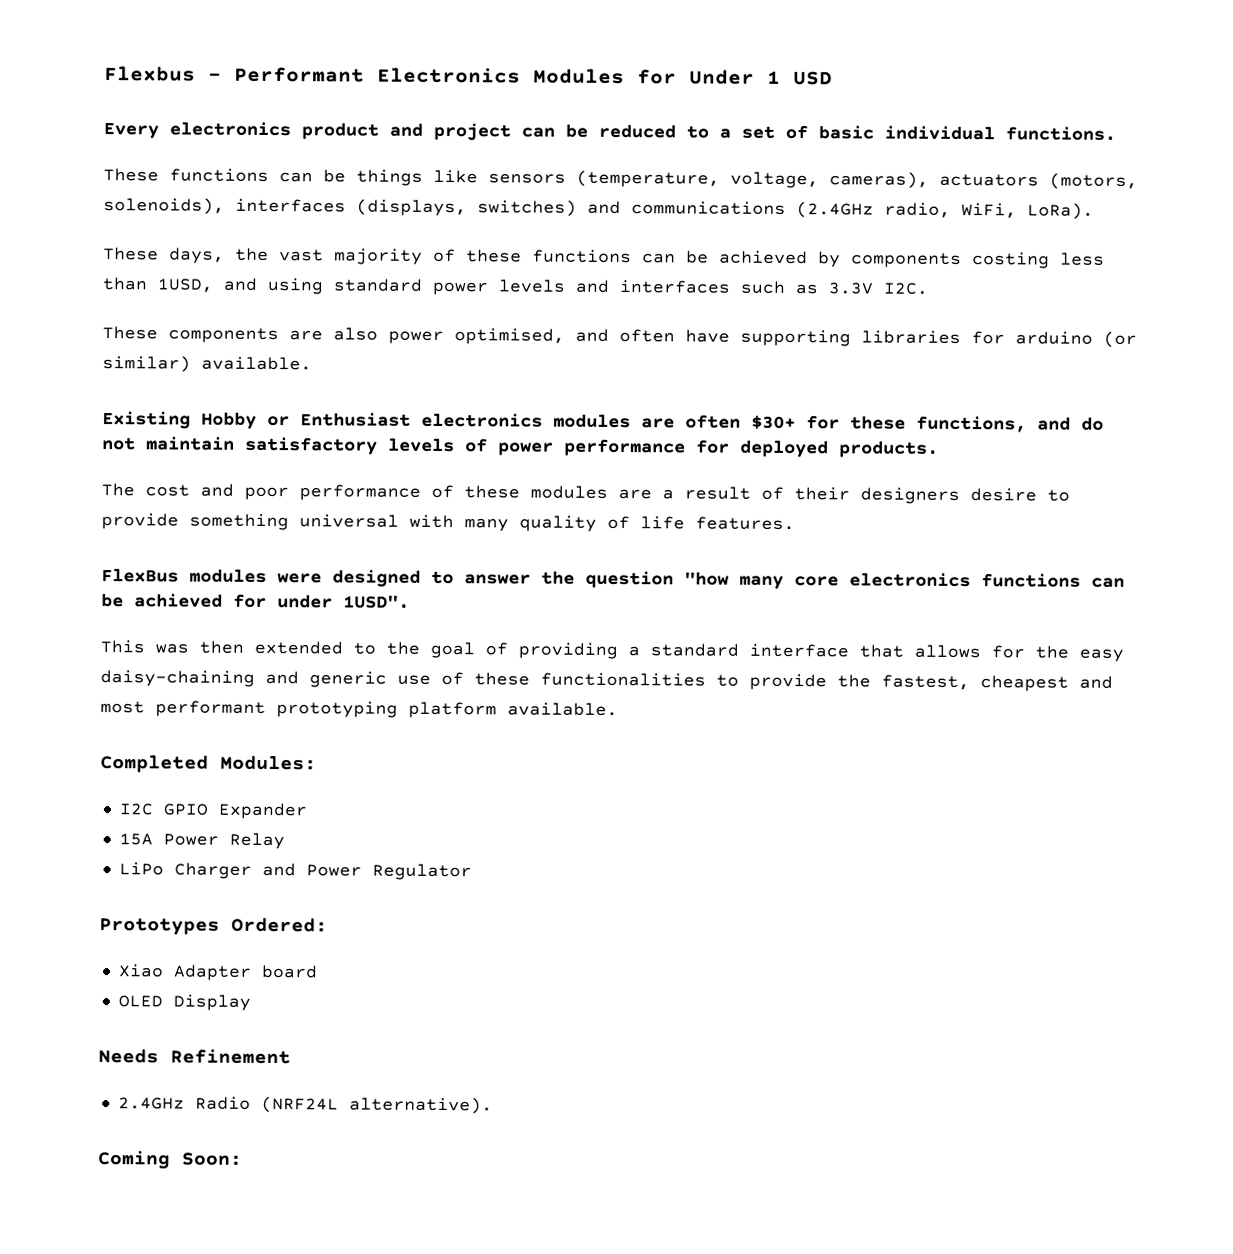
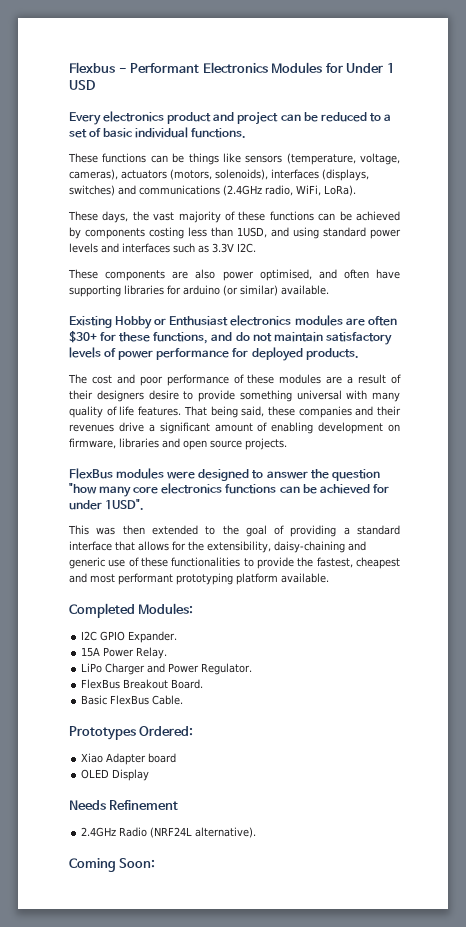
+ That being said, these companies and their revenues drive a significant amount of enabling development on firmware, libraries and open source projects.
- This was then extended to the goal of providing a standard interface that allows for the easy daisy-chaining and generic use of these functionalities to provide the fastest, cheapest and most performant prototyping platform available.
+ This was then extended to the goal of providing a standard interface that allows for the extensibility, daisy-chaining and generic use of these functionalities to provide the fastest, cheapest and most performant prototyping platform available.
- I2C GPIO Expander
+ I2C GPIO Expander.
- 15A Power Relay
+ 15A Power Relay.
- LiPo Charger and Power Regulator
+ LiPo Charger and Power Regulator.
+ FlexBus Breakout Board.
+ Basic FlexBus Cable.

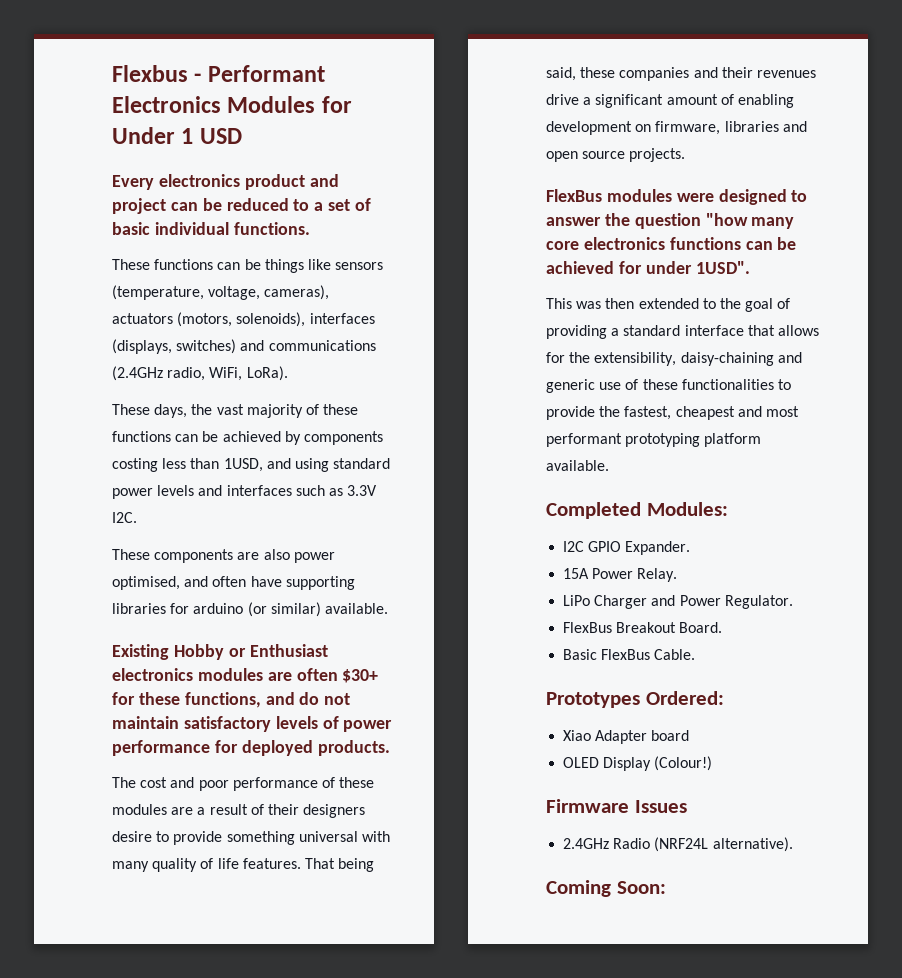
- OLED Display
- Needs Refinement
+ OLED Display (Colour!)
+ Firmware Issues

